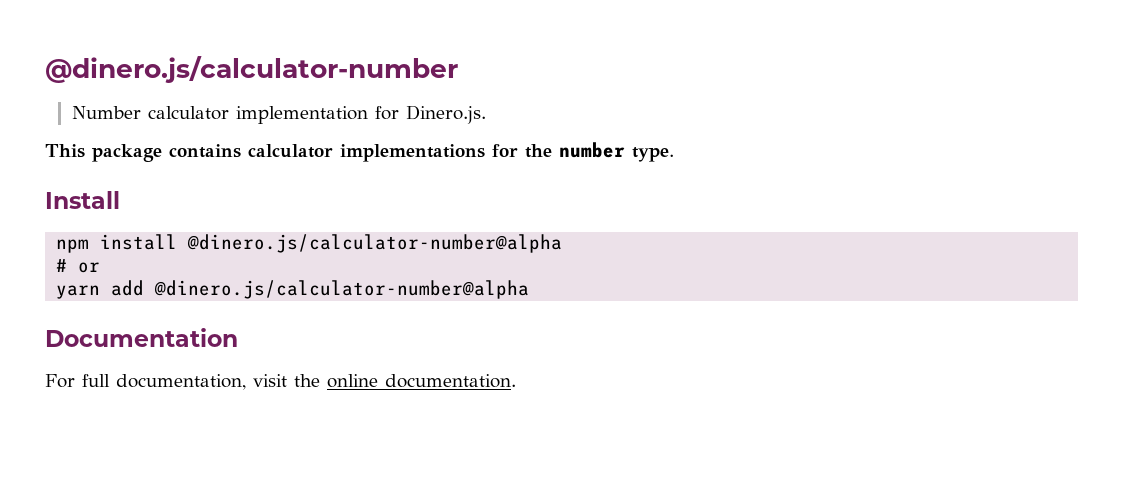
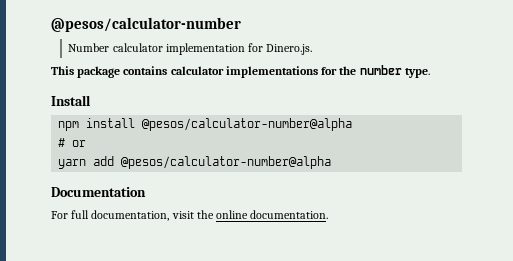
- @dinero.js/calculator-number
+ @pesos/calculator-number
- npm install @dinero.js/calculator-number@alpha
+ npm install @pesos/calculator-number@alpha
- yarn add @dinero.js/calculator-number@alpha
+ yarn add @pesos/calculator-number@alpha

